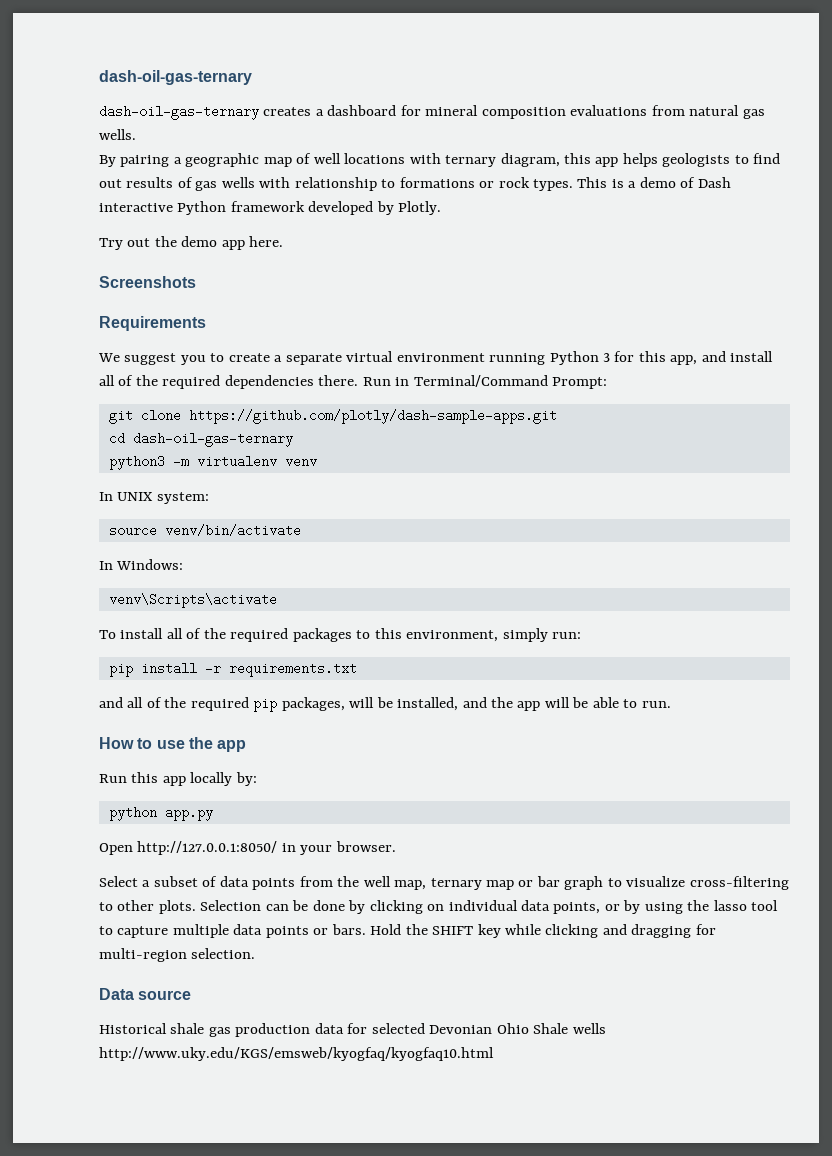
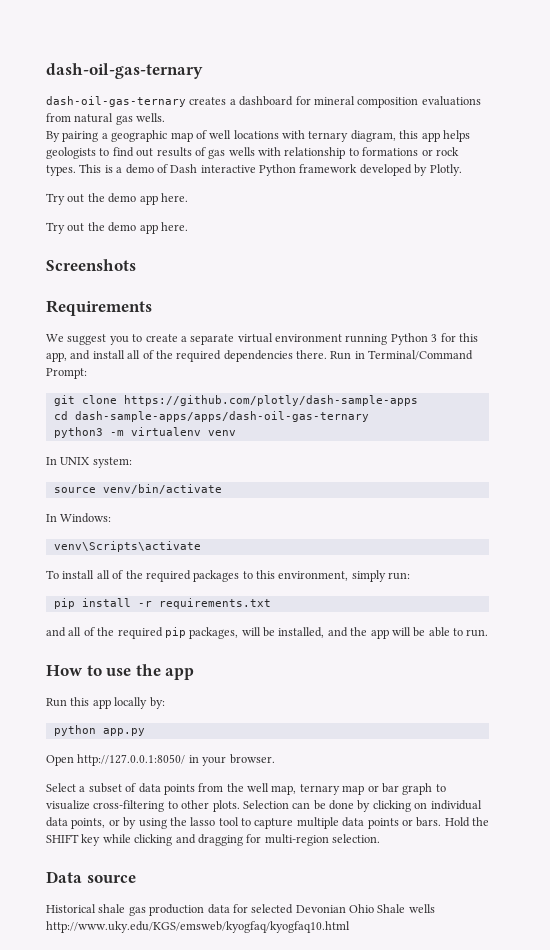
  This is a demo of Dash interactive Python framework developed by Plotly.
+ Try out the demo app here.
- git clone https://github.com/plotly/dash-sample-apps.git
+ git clone https://github.com/plotly/dash-sample-apps
- cd dash-oil-gas-ternary
+ cd dash-sample-apps/apps/dash-oil-gas-ternary

